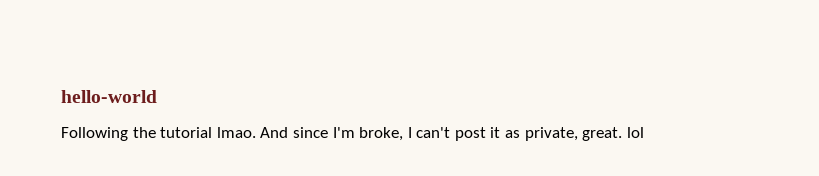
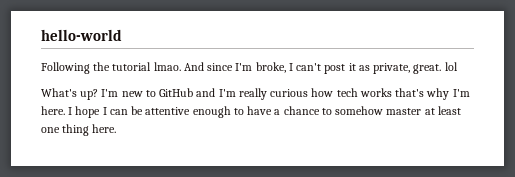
+ What's up? I'm new to GitHub and I'm really curious how tech works that's why I'm here. I hope I can be attentive enough to have a chance to somehow master at least one thing here.

